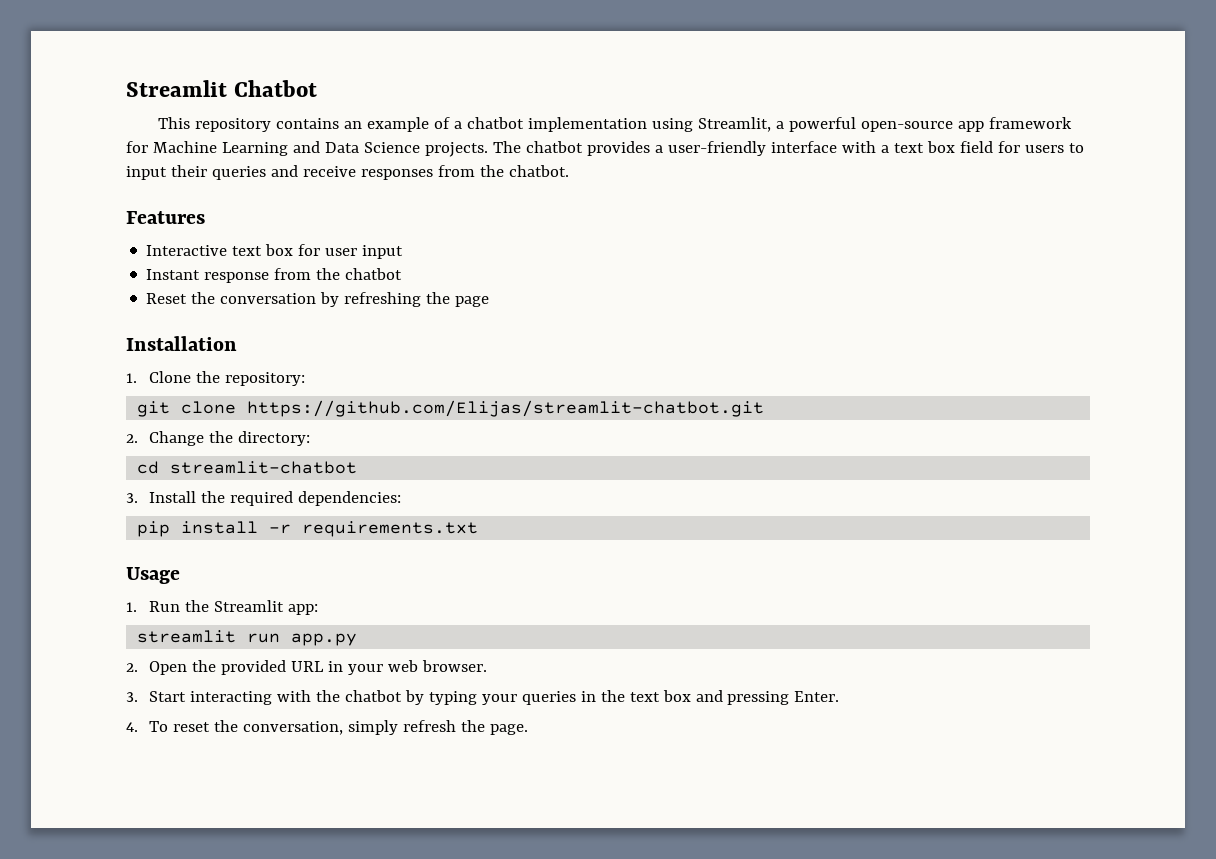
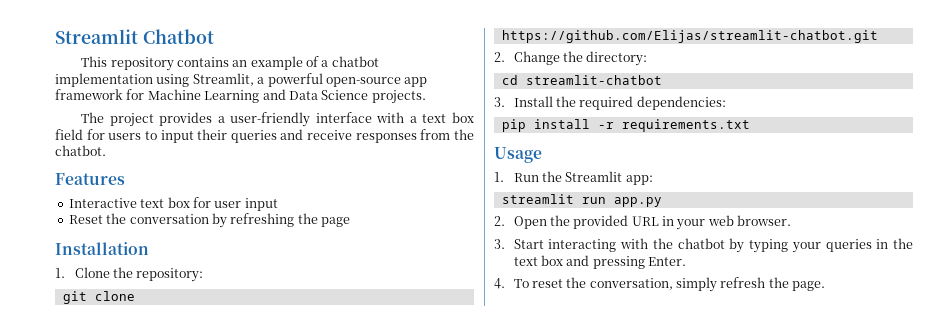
- This repository contains an example of a chatbot implementation using Streamlit, a powerful open-source app framework for Machine Learning and Data Science projects. The chatbot provides a user-friendly interface with a text box field for users to input their queries and receive responses from the chatbot.
+ This repository contains an example of a chatbot implementation using Streamlit, a powerful open-source app framework for Machine Learning and Data Science projects.
+ The project provides a user-friendly interface with a text box field for users to input their queries and receive responses from the chatbot.
- Instant response from the chatbot

